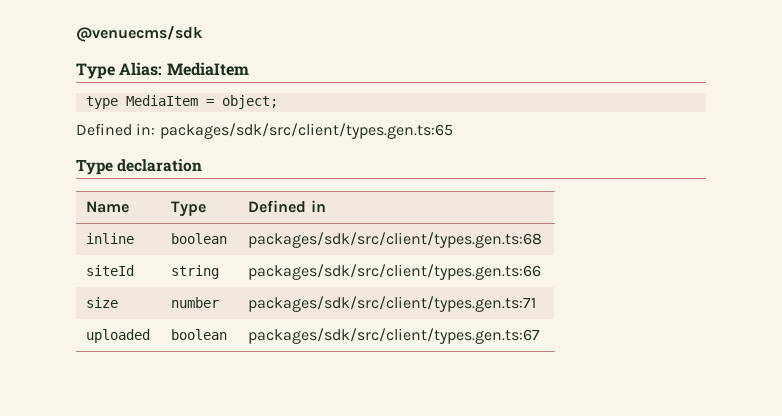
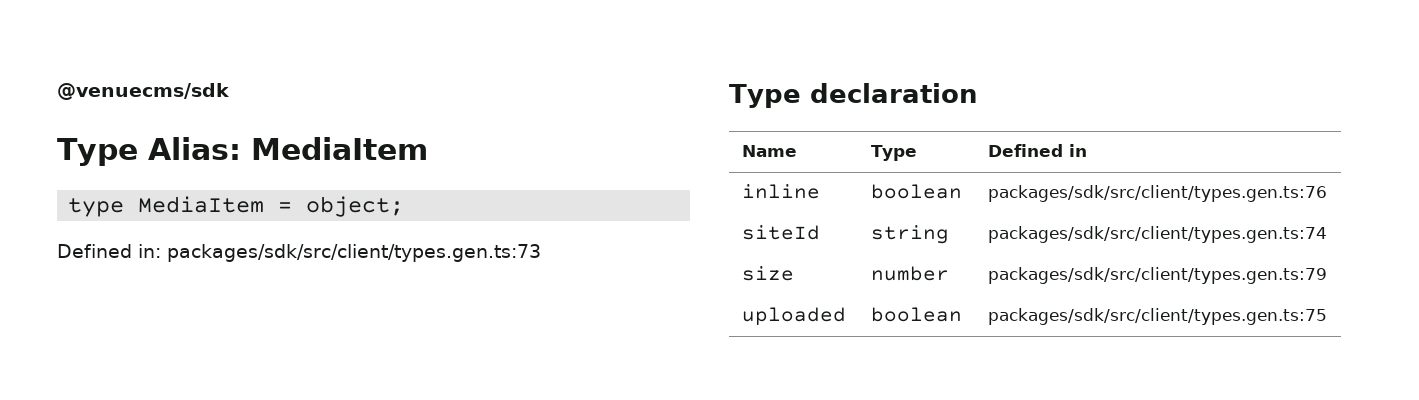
- Defined in: packages/sdk/src/client/types.gen.ts:65
+ Defined in: packages/sdk/src/client/types.gen.ts:73
- inline | boolean | packages/sdk/src/client/types.gen.ts:68
+ inline | boolean | packages/sdk/src/client/types.gen.ts:76
- siteId | string | packages/sdk/src/client/types.gen.ts:66
+ siteId | string | packages/sdk/src/client/types.gen.ts:74
- size | number | packages/sdk/src/client/types.gen.ts:71
+ size | number | packages/sdk/src/client/types.gen.ts:79
- uploaded | boolean | packages/sdk/src/client/types.gen.ts:67
+ uploaded | boolean | packages/sdk/src/client/types.gen.ts:75

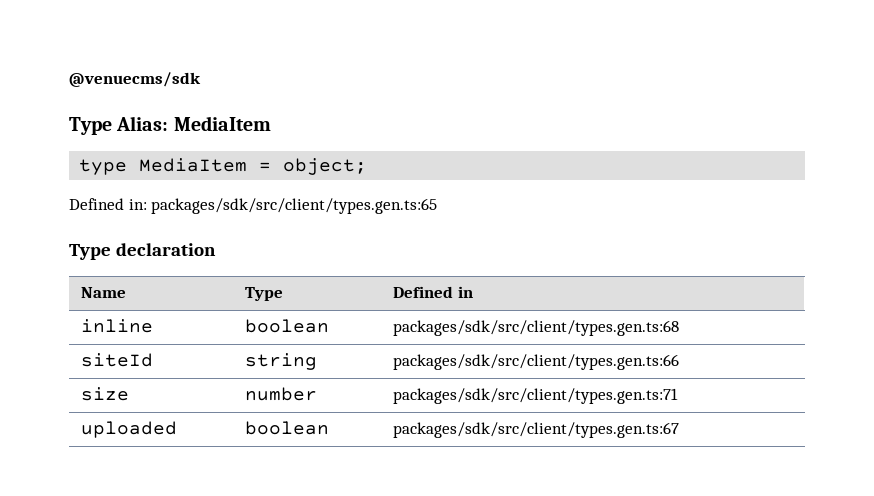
- Defined in: packages/sdk/src/client/types.gen.ts:73
+ Defined in: packages/sdk/src/client/types.gen.ts:65
- inline | boolean | packages/sdk/src/client/types.gen.ts:76
+ inline | boolean | packages/sdk/src/client/types.gen.ts:68
- siteId | string | packages/sdk/src/client/types.gen.ts:74
+ siteId | string | packages/sdk/src/client/types.gen.ts:66
- size | number | packages/sdk/src/client/types.gen.ts:79
+ size | number | packages/sdk/src/client/types.gen.ts:71
- uploaded | boolean | packages/sdk/src/client/types.gen.ts:75
+ uploaded | boolean | packages/sdk/src/client/types.gen.ts:67

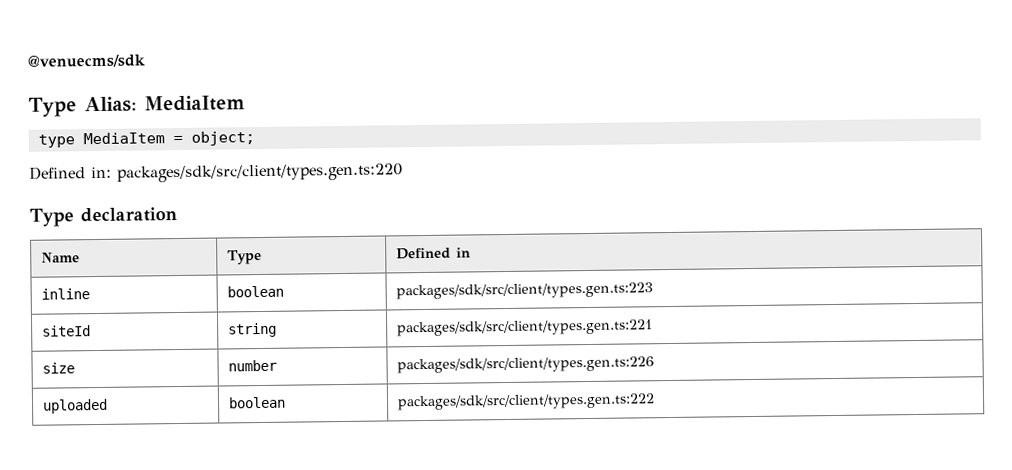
- Defined in: packages/sdk/src/client/types.gen.ts:65
+ Defined in: packages/sdk/src/client/types.gen.ts:220
- inline | boolean | packages/sdk/src/client/types.gen.ts:68
+ inline | boolean | packages/sdk/src/client/types.gen.ts:223
- siteId | string | packages/sdk/src/client/types.gen.ts:66
+ siteId | string | packages/sdk/src/client/types.gen.ts:221
- size | number | packages/sdk/src/client/types.gen.ts:71
+ size | number | packages/sdk/src/client/types.gen.ts:226
- uploaded | boolean | packages/sdk/src/client/types.gen.ts:67
+ uploaded | boolean | packages/sdk/src/client/types.gen.ts:222

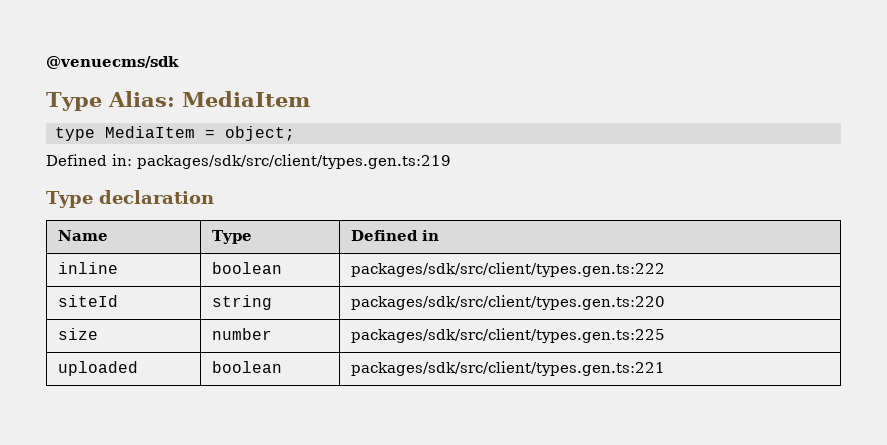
- Defined in: packages/sdk/src/client/types.gen.ts:220
+ Defined in: packages/sdk/src/client/types.gen.ts:219
- inline | boolean | packages/sdk/src/client/types.gen.ts:223
+ inline | boolean | packages/sdk/src/client/types.gen.ts:222
- siteId | string | packages/sdk/src/client/types.gen.ts:221
+ siteId | string | packages/sdk/src/client/types.gen.ts:220
- size | number | packages/sdk/src/client/types.gen.ts:226
+ size | number | packages/sdk/src/client/types.gen.ts:225
- uploaded | boolean | packages/sdk/src/client/types.gen.ts:222
+ uploaded | boolean | packages/sdk/src/client/types.gen.ts:221

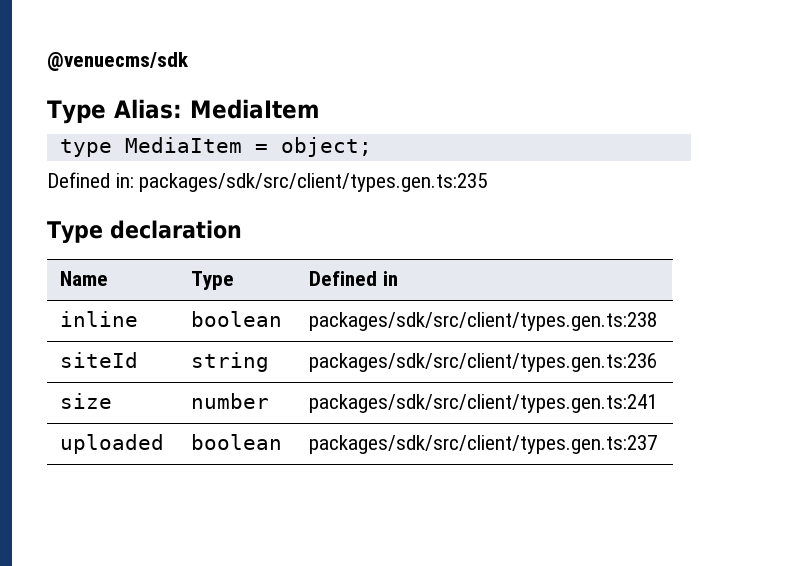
- Defined in: packages/sdk/src/client/types.gen.ts:219
+ Defined in: packages/sdk/src/client/types.gen.ts:235
- inline | boolean | packages/sdk/src/client/types.gen.ts:222
+ inline | boolean | packages/sdk/src/client/types.gen.ts:238
- siteId | string | packages/sdk/src/client/types.gen.ts:220
+ siteId | string | packages/sdk/src/client/types.gen.ts:236
- size | number | packages/sdk/src/client/types.gen.ts:225
+ size | number | packages/sdk/src/client/types.gen.ts:241
- uploaded | boolean | packages/sdk/src/client/types.gen.ts:221
+ uploaded | boolean | packages/sdk/src/client/types.gen.ts:237

